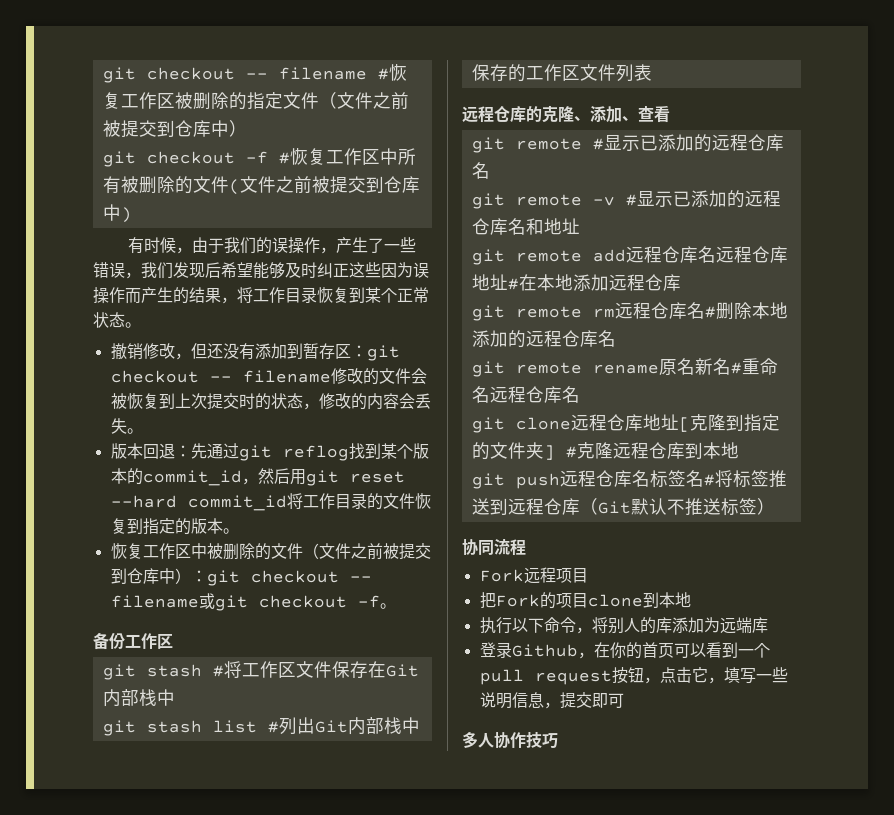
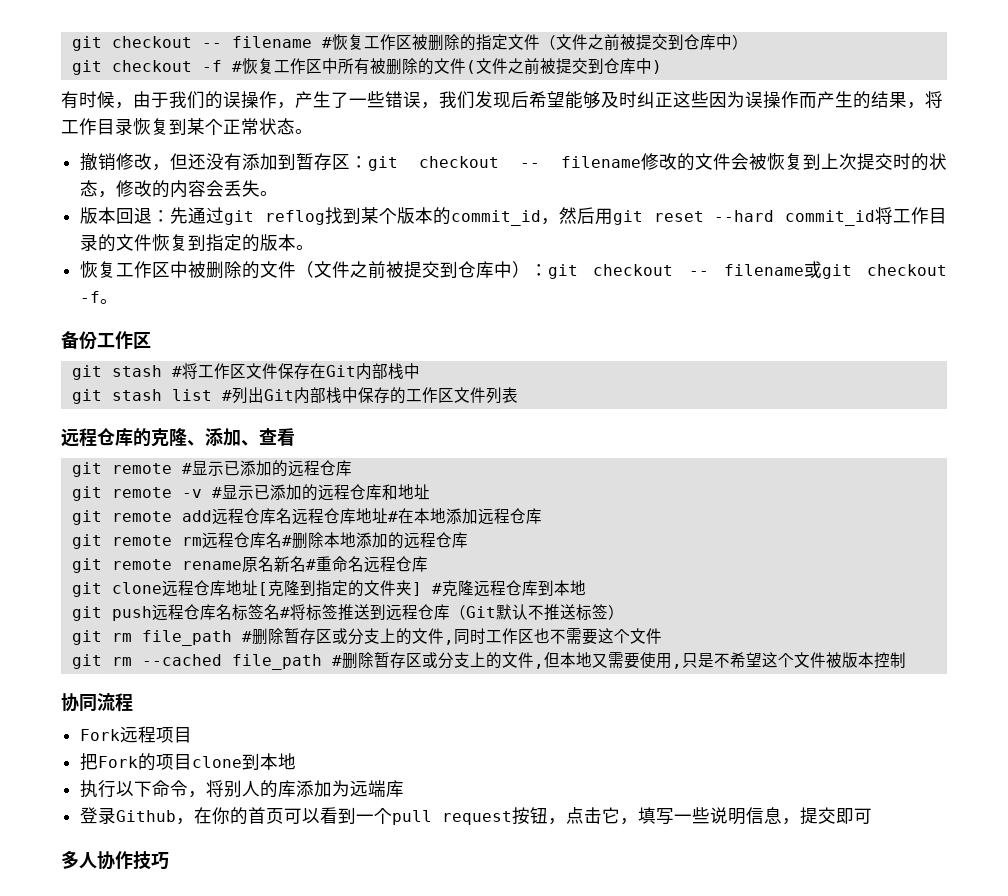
- git remote #显示已添加的远程仓库名
+ git remote #显示已添加的远程仓库
- git remote -v #显示已添加的远程仓库名和地址
+ git remote -v #显示已添加的远程仓库和地址
- git remote rm远程仓库名#删除本地添加的远程仓库名
+ git remote rm远程仓库名#删除本地添加的远程仓库
- git remote rename原名新名#重命名远程仓库名
+ git remote rename原名新名#重命名远程仓库
+ git rm file_path #删除暂存区或分支上的文件,同时工作区也不需要这个文件
+ git rm --cached file_path #删除暂存区或分支上的文件,但本地又需要使用,只是不希望这个文件被版本控制

